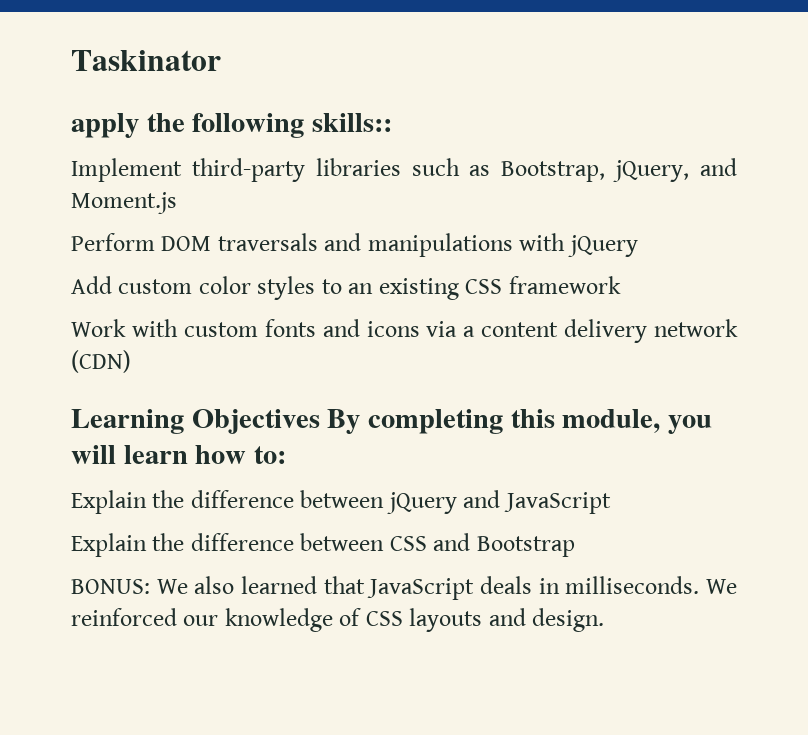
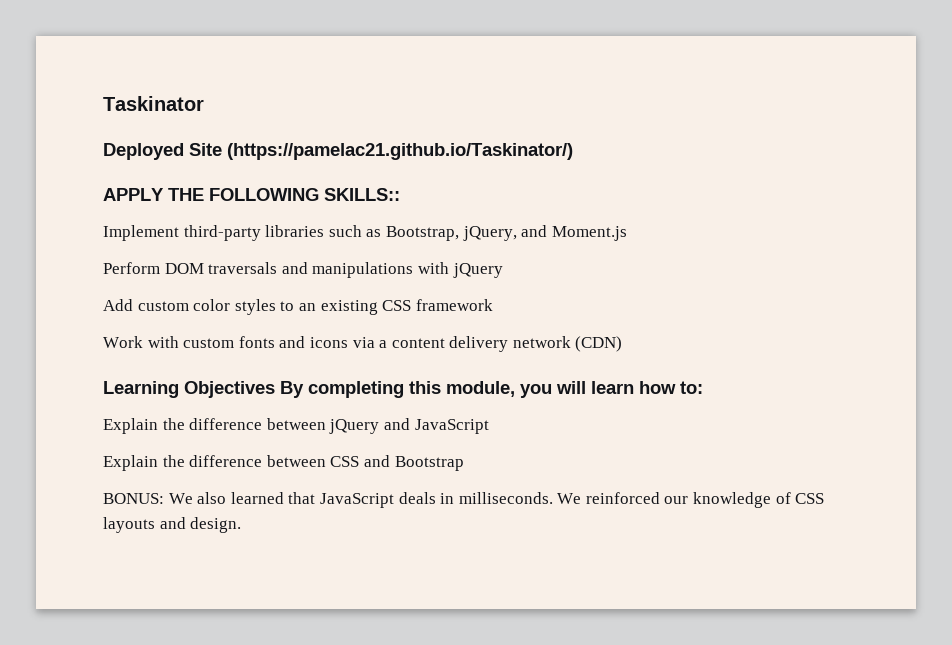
- apply the following skills::
+ Deployed Site (https://pamelac21.github.io/Taskinator/)
+ APPLY THE FOLLOWING SKILLS::

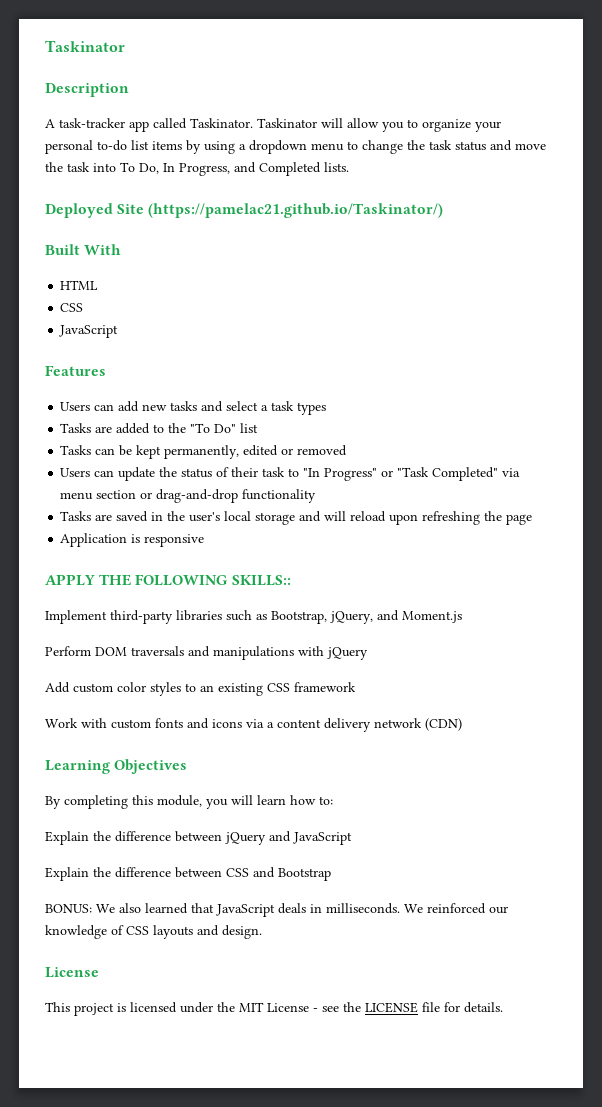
+ Description
+ A task-tracker app called Taskinator. Taskinator will allow you to organize your personal to-do list items by using a dropdown menu to change the task status and move the task into To Do, In Progress, and Completed lists.
  Deployed Site (https://pamelac21.github.io/Taskinator/)
+ Built With
+ HTML
+ CSS
+ JavaScript
+ Features
+ Users can add new tasks and select a task types
+ Tasks are added to the "To Do" list
+ Tasks can be kept permanently, edited or removed
+ Users can update the status of their task to "In Progress" or "Task Completed" via menu section or drag-and-drop functionality
+ Tasks are saved in the user's local storage and will reload upon refreshing the page
+ Application is responsive
- Learning Objectives By completing this module, you will learn how to:
+ Learning Objectives
+ By completing this module, you will learn how to:
  We reinforced our knowledge of CSS layouts and design.
+ License
+ This project is licensed under the MIT License - see the LICENSE file for details.

